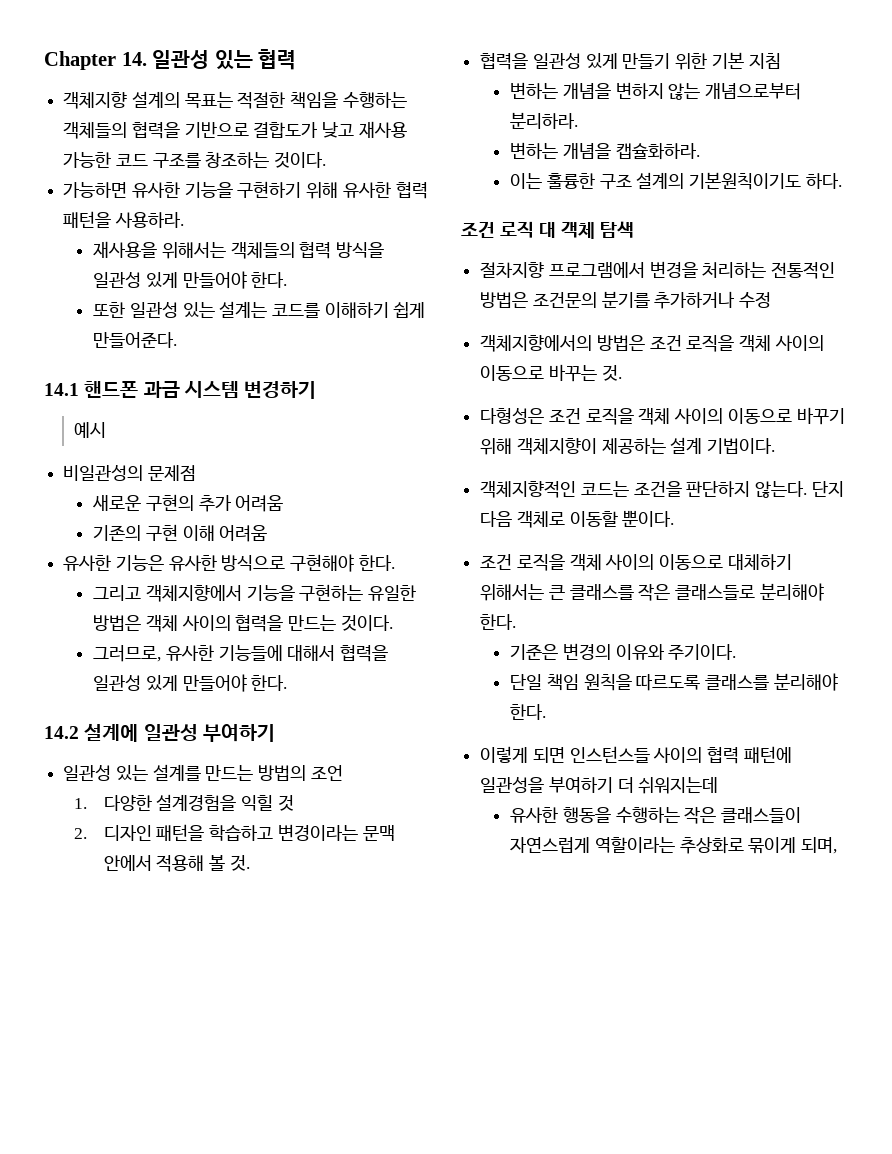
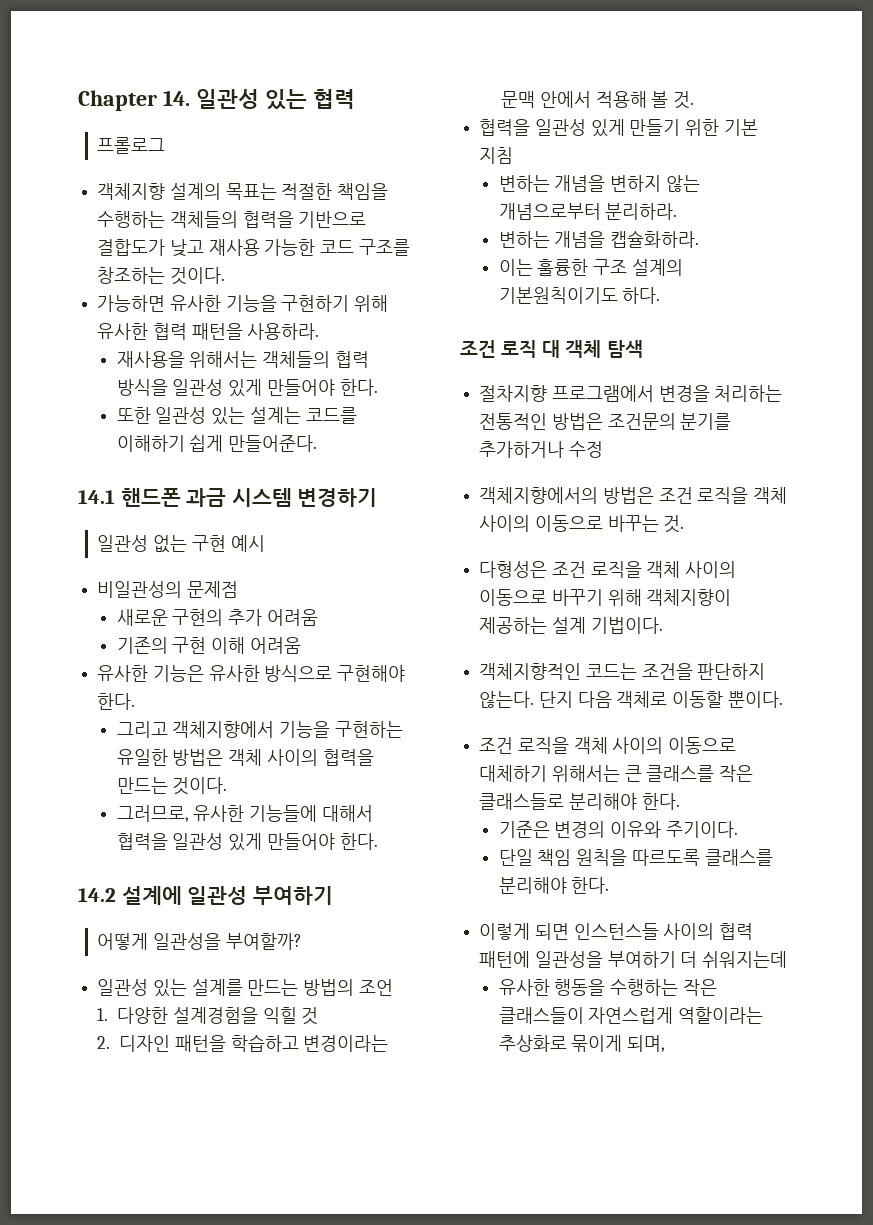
+ 프롤로그
- 예시
+ 일관성 없는 구현 예시
+ 어떻게 일관성을 부여할까?

